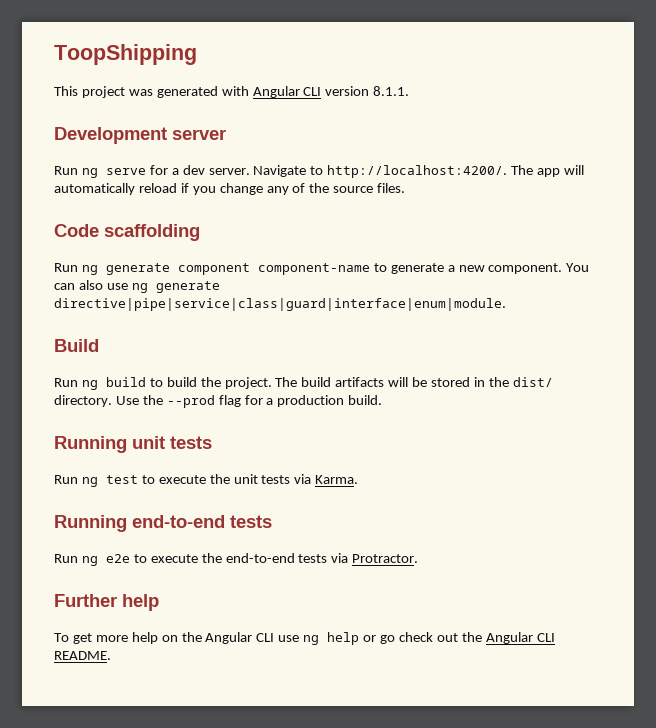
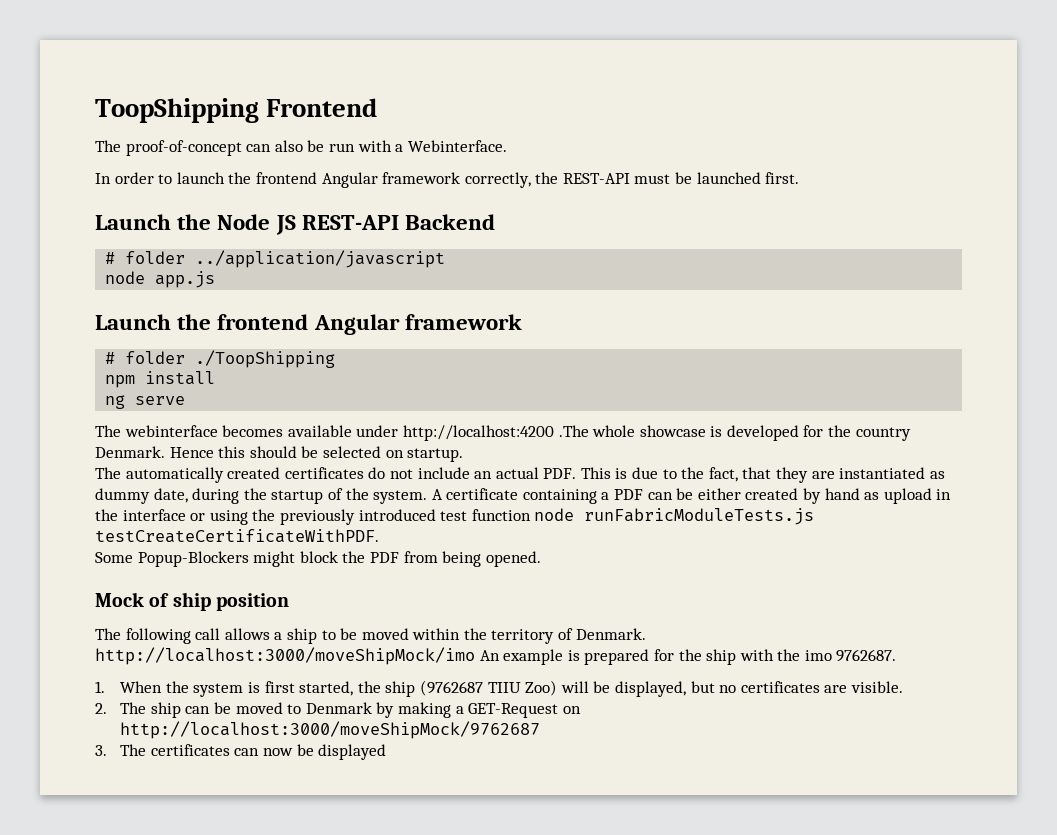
- ToopShipping
- This project was generated with Angular CLI version 8.1.1.
- Development server
- Run ng serve for a dev server. Navigate to http://localhost:4200/. The app will automatically reload if you change any of the source files.
- Code scaffolding
- Run ng generate component component-name to generate a new component. You can also use ng generate directive|pipe|service|class|guard|interface|enum|module.
- Build
- Run ng build to build the project. The build artifacts will be stored in the dist/ directory. Use the --prod flag for a production build.
- Running unit tests
- Run ng test to execute the unit tests via Karma.
- Running end-to-end tests
- Run ng e2e to execute the end-to-end tests via Protractor.
- Further help
- To get more help on the Angular CLI use ng help or go check out the Angular CLI README.
+ ToopShipping Frontend
+ The proof-of-concept can also be run with a Webinterface.
+ In order to launch the frontend Angular framework correctly, the REST-API must be launched first.
+ Launch the Node JS REST-API Backend
+ # folder ../application/javascript
+ node app.js
+ Launch the frontend Angular framework
+ # folder ./ToopShipping
+ npm install
+ ng serve
+ The webinterface becomes available under http://localhost:4200 .The whole showcase is developed for the country Denmark. Hence this should be selected on startup.
+ The automatically created certificates do not include an actual PDF. This is due to the fact, that they are instantiated as dummy date, during the startup of the system. A certificate containing a PDF can be either created by hand as upload in the interface or using the previously introduced test function node runFabricModuleTests.js testCreateCertificateWithPDF.
+ Some Popup-Blockers might block the PDF from being opened.
+ Mock of ship position
+ The following call allows a ship to be moved within the territory of Denmark. http://localhost:3000/moveShipMock/imo An example is prepared for the ship with the imo 9762687.
+ 1. When the system is first started, the ship (9762687 TIIU Zoo) will be displayed, but no certificates are visible.
+ 2. The ship can be moved to Denmark by making a GET-Request on http://localhost:3000/moveShipMock/9762687
+ 3. The certificates can now be displayed

